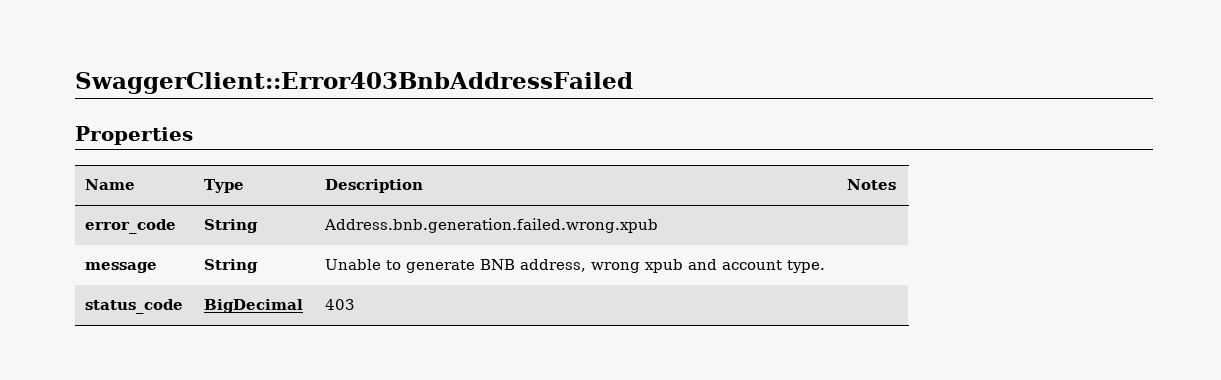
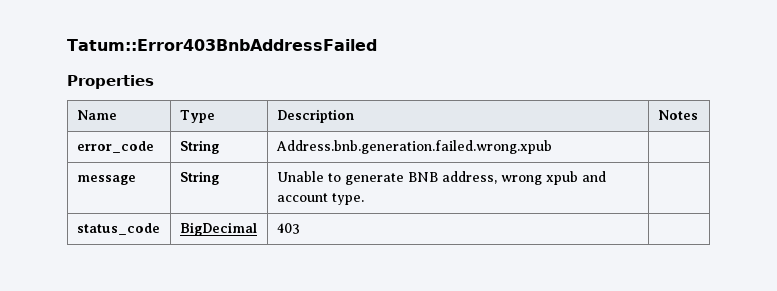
- SwaggerClient::Error403BnbAddressFailed
+ Tatum::Error403BnbAddressFailed

